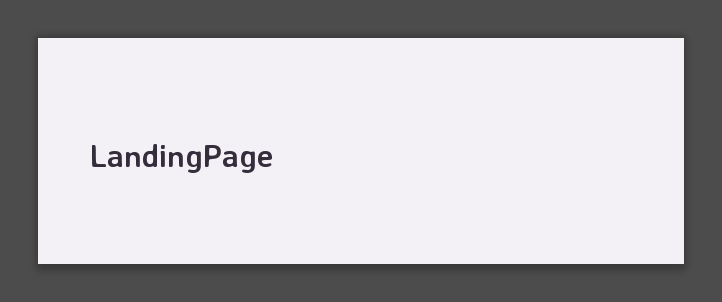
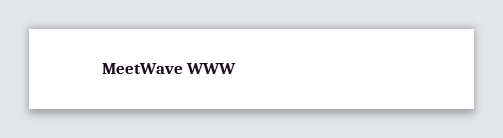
- LandingPage
+ MeetWave WWW

